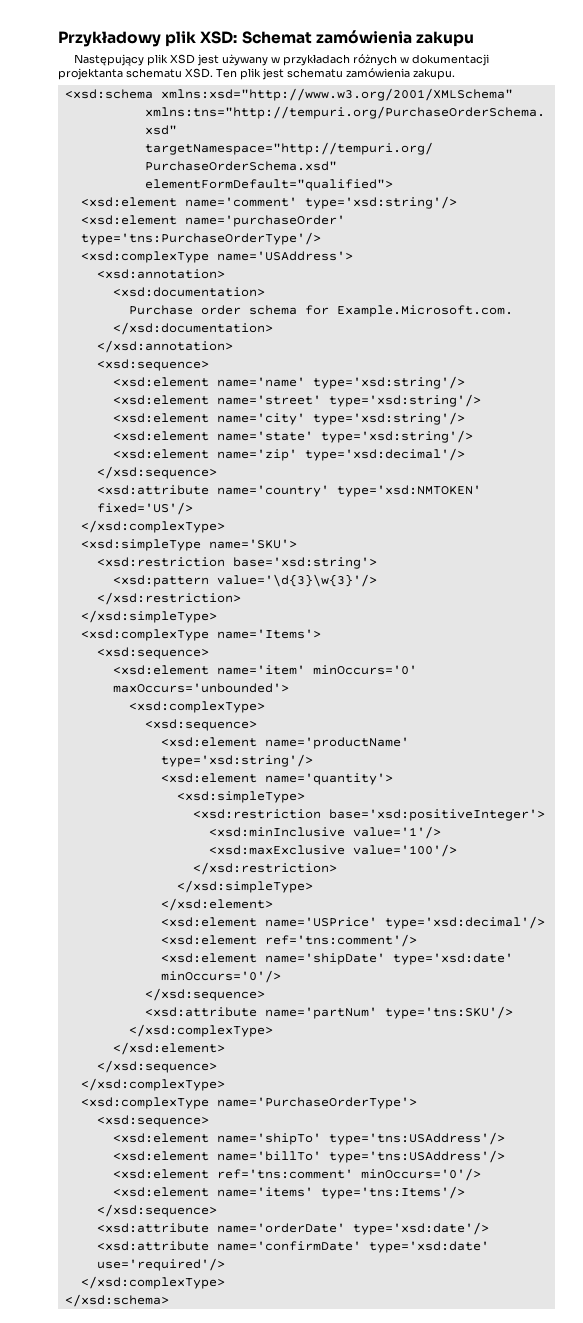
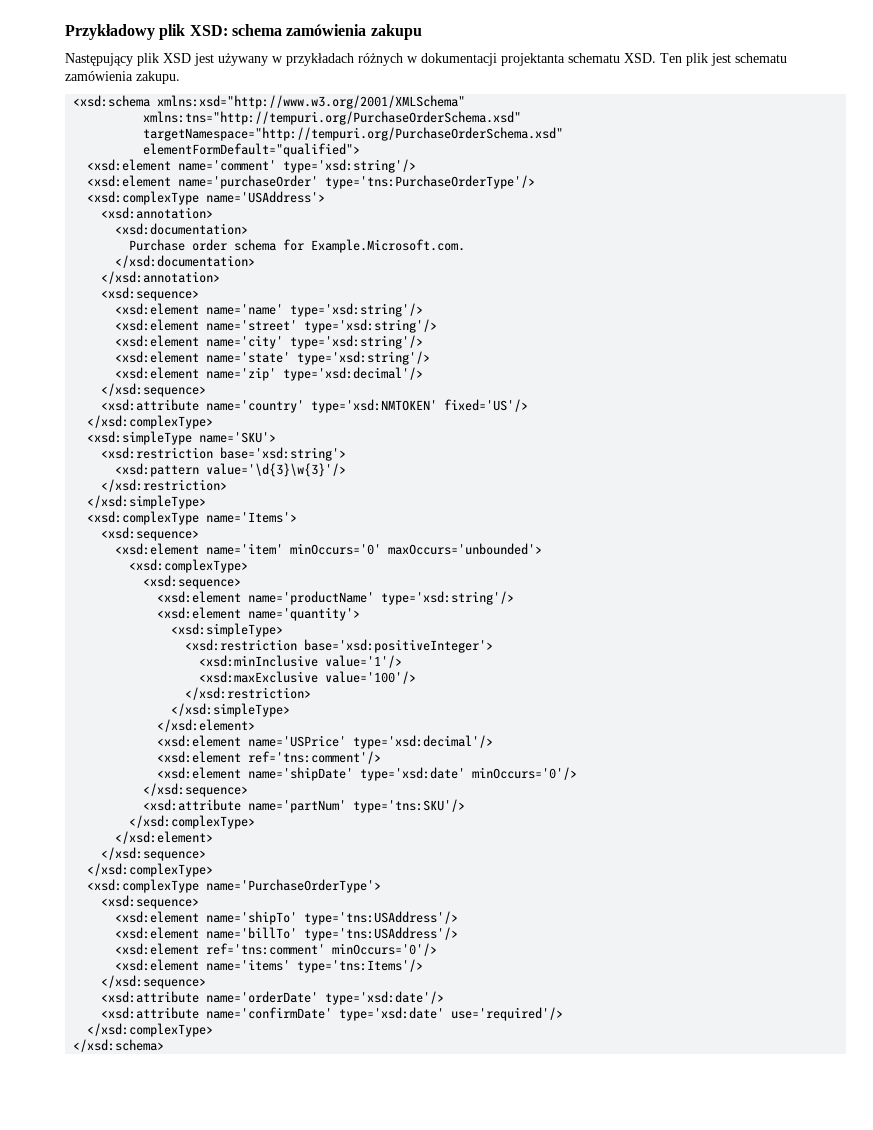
- Przykładowy plik XSD: Schemat zamówienia zakupu
+ Przykładowy plik XSD: schema zamówienia zakupu

